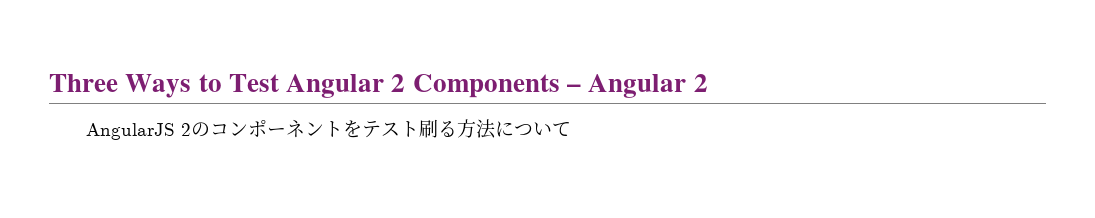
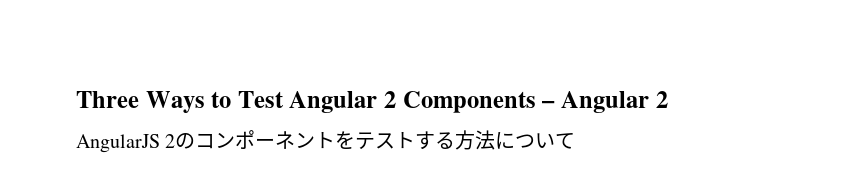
- AngularJS 2のコンポーネントをテスト刷る方法について
+ AngularJS 2のコンポーネントをテストする方法について

